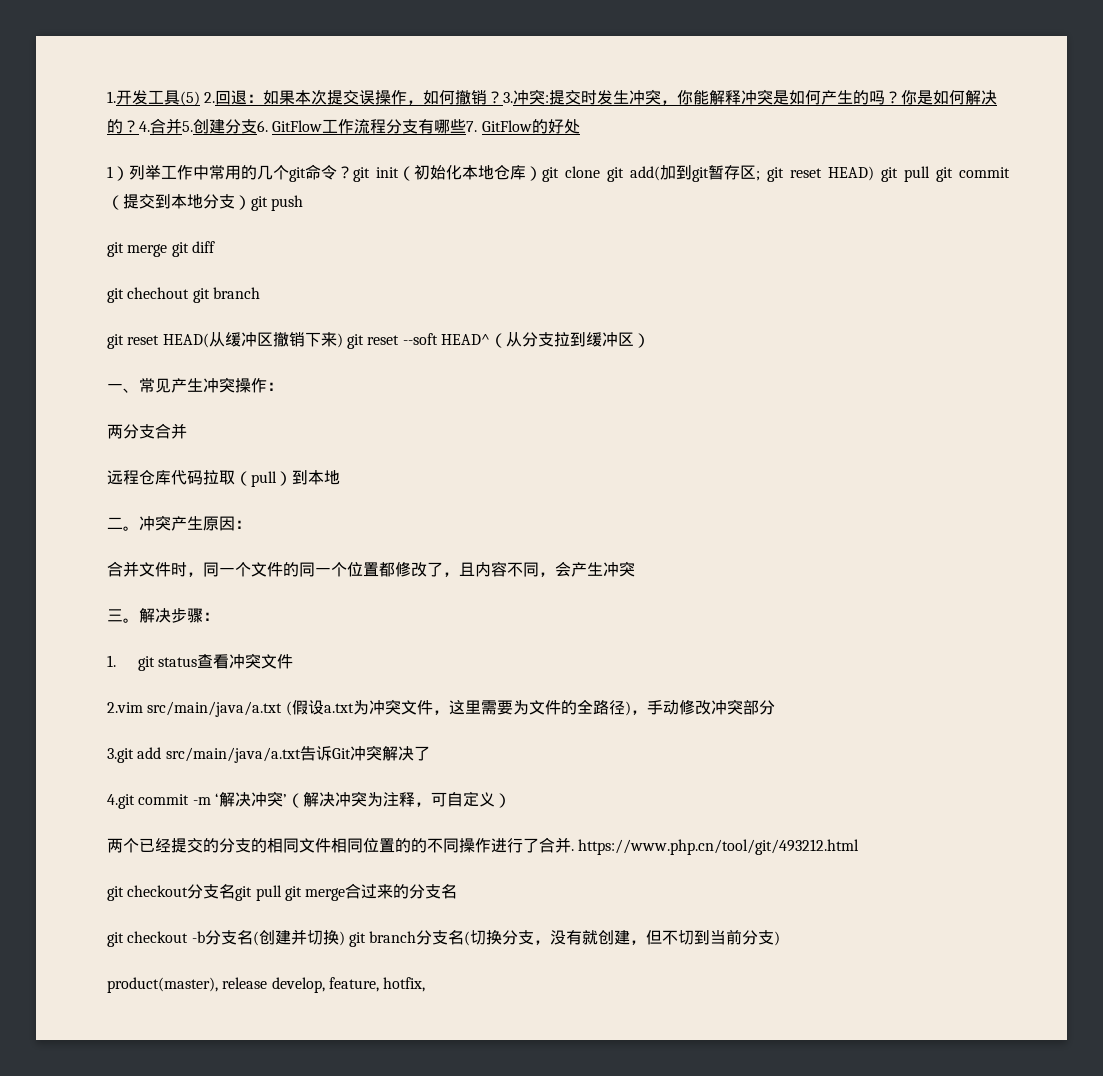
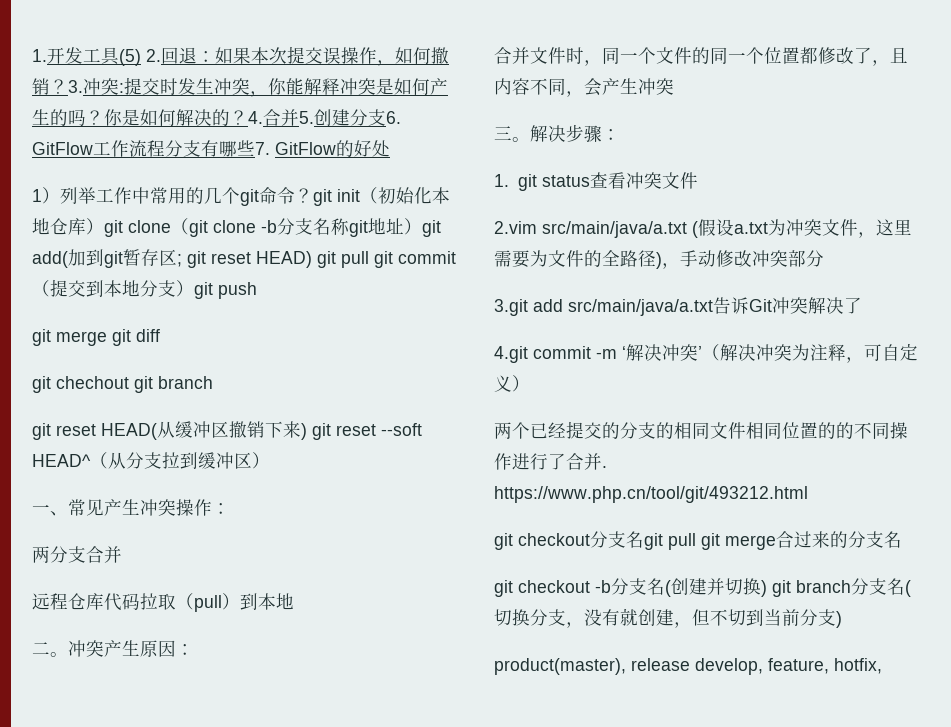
- 1）列举工作中常用的几个git命令？git init（初始化本地仓库）git clone git add(加到git暂存区; git reset HEAD) git pull git commit（提交到本地分支）git push
+ 1）列举工作中常用的几个git命令？git init（初始化本地仓库）git clone（git clone -b分支名称git地址）git add(加到git暂存区; git reset HEAD) git pull git commit（提交到本地分支）git push

